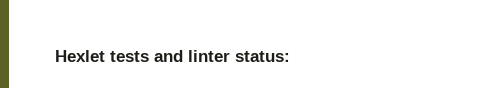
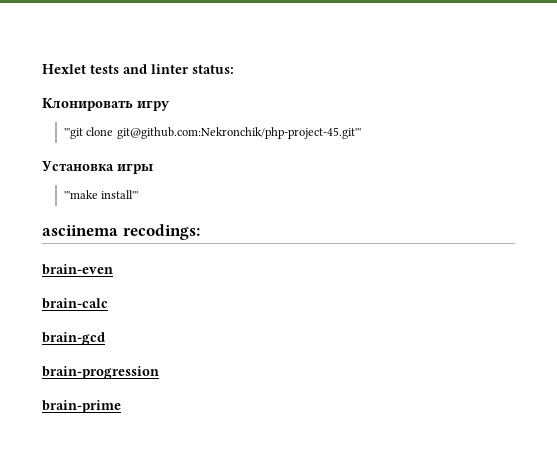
+ Клонировать игру
+ '''git clone git@github.com:Nekronchik/php-project-45.git'''
+ Установка игры
+ '''make install'''
+ asciinema recodings:
+ brain-even
+ brain-calc
+ brain-gcd
+ brain-progression
+ brain-prime

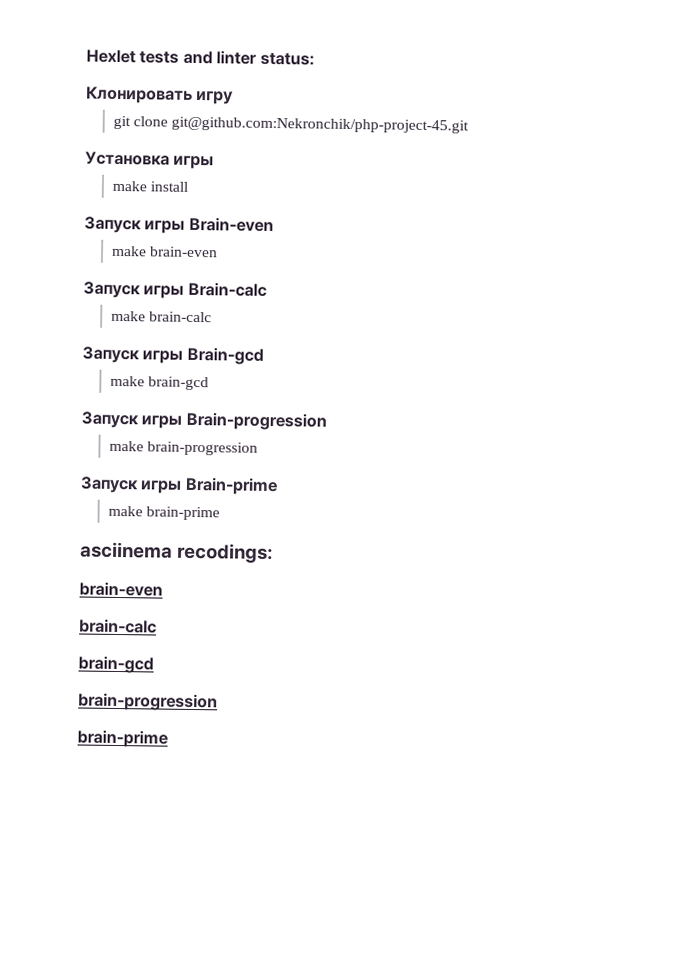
- '''git clone git@github.com:Nekronchik/php-project-45.git'''
+ git clone git@github.com:Nekronchik/php-project-45.git
- '''make install'''
+ make install
+ Запуск игры Brain-even
+ make brain-even
+ Запуск игры Brain-calc
+ make brain-calc
+ Запуск игры Brain-gcd
+ make brain-gcd
+ Запуск игры Brain-progression
+ make brain-progression
+ Запуск игры Brain-prime
+ make brain-prime

